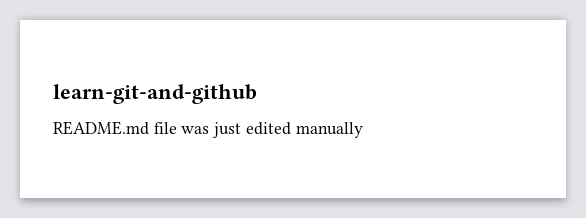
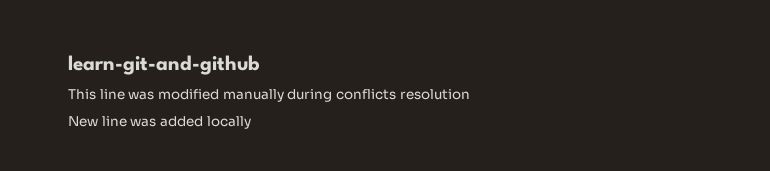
- README.md file was just edited manually
+ This line was modified manually during conflicts resolution
+ New line was added locally

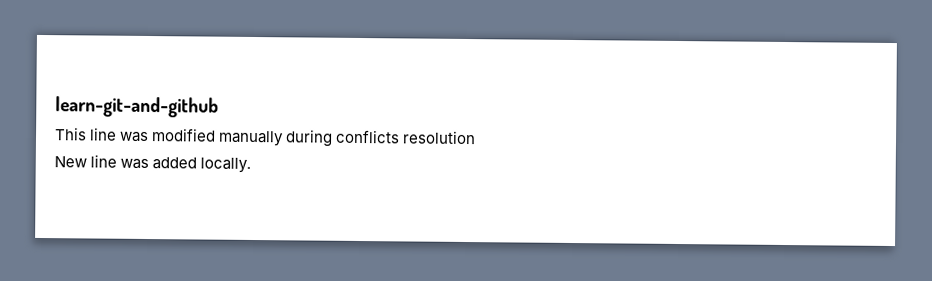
- New line was added locally
+ New line was added locally.

